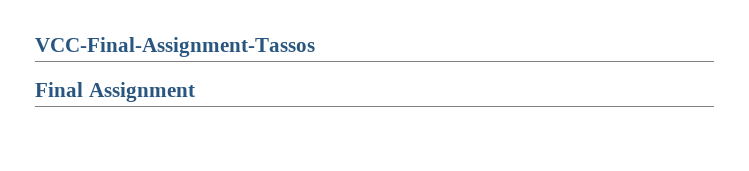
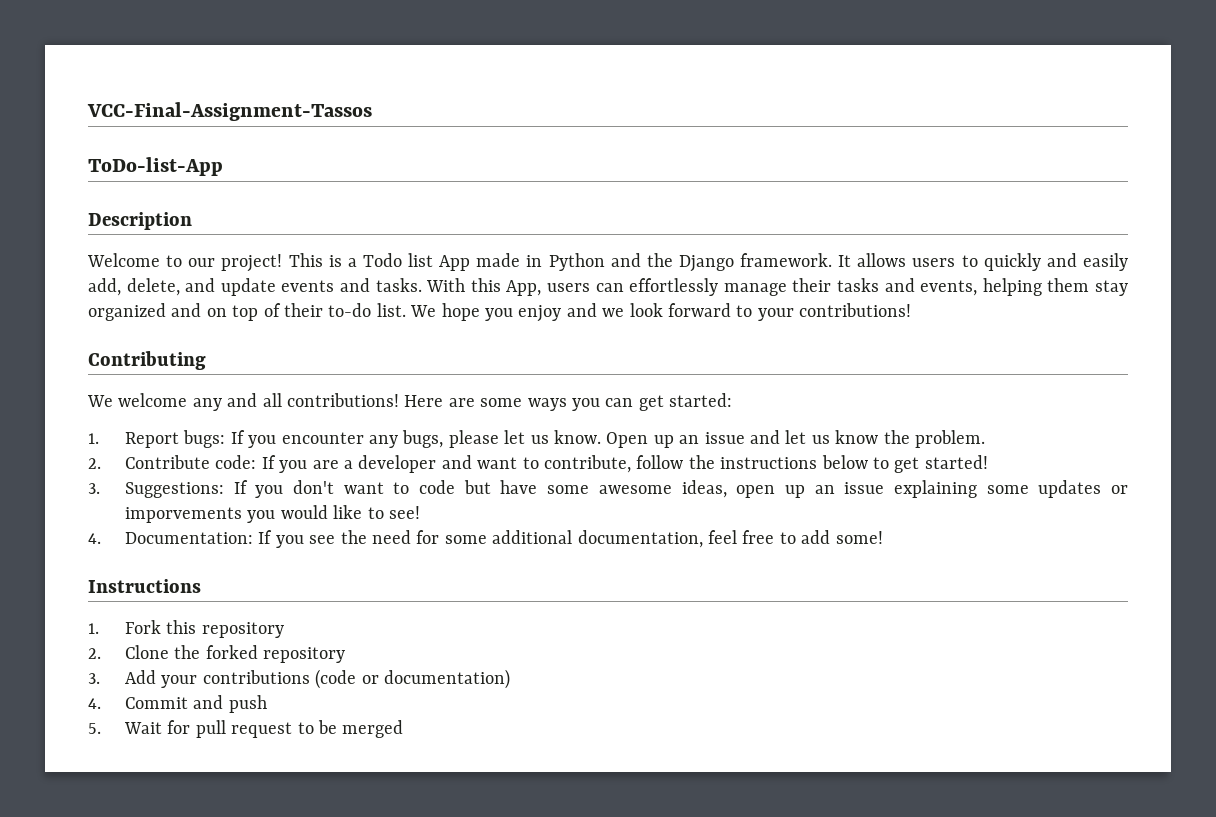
- Final Assignment
+ ToDo-list-App
+ Description
+ Welcome to our project! This is a Todo list App made in Python and the Django framework. It allows users to quickly and easily add, delete, and update events and tasks. With this App, users can effortlessly manage their tasks and events, helping them stay organized and on top of their to-do list. We hope you enjoy and we look forward to your contributions!
+ Contributing
+ We welcome any and all contributions! Here are some ways you can get started:
+ 1. Report bugs: If you encounter any bugs, please let us know. Open up an issue and let us know the problem.
+ 2. Contribute code: If you are a developer and want to contribute, follow the instructions below to get started!
+ 3. Suggestions: If you don't want to code but have some awesome ideas, open up an issue explaining some updates or imporvements you would like to see!
+ 4. Documentation: If you see the need for some additional documentation, feel free to add some!
+ Instructions
+ 1. Fork this repository
+ 2. Clone the forked repository
+ 3. Add your contributions (code or documentation)
+ 4. Commit and push
+ 5. Wait for pull request to be merged

